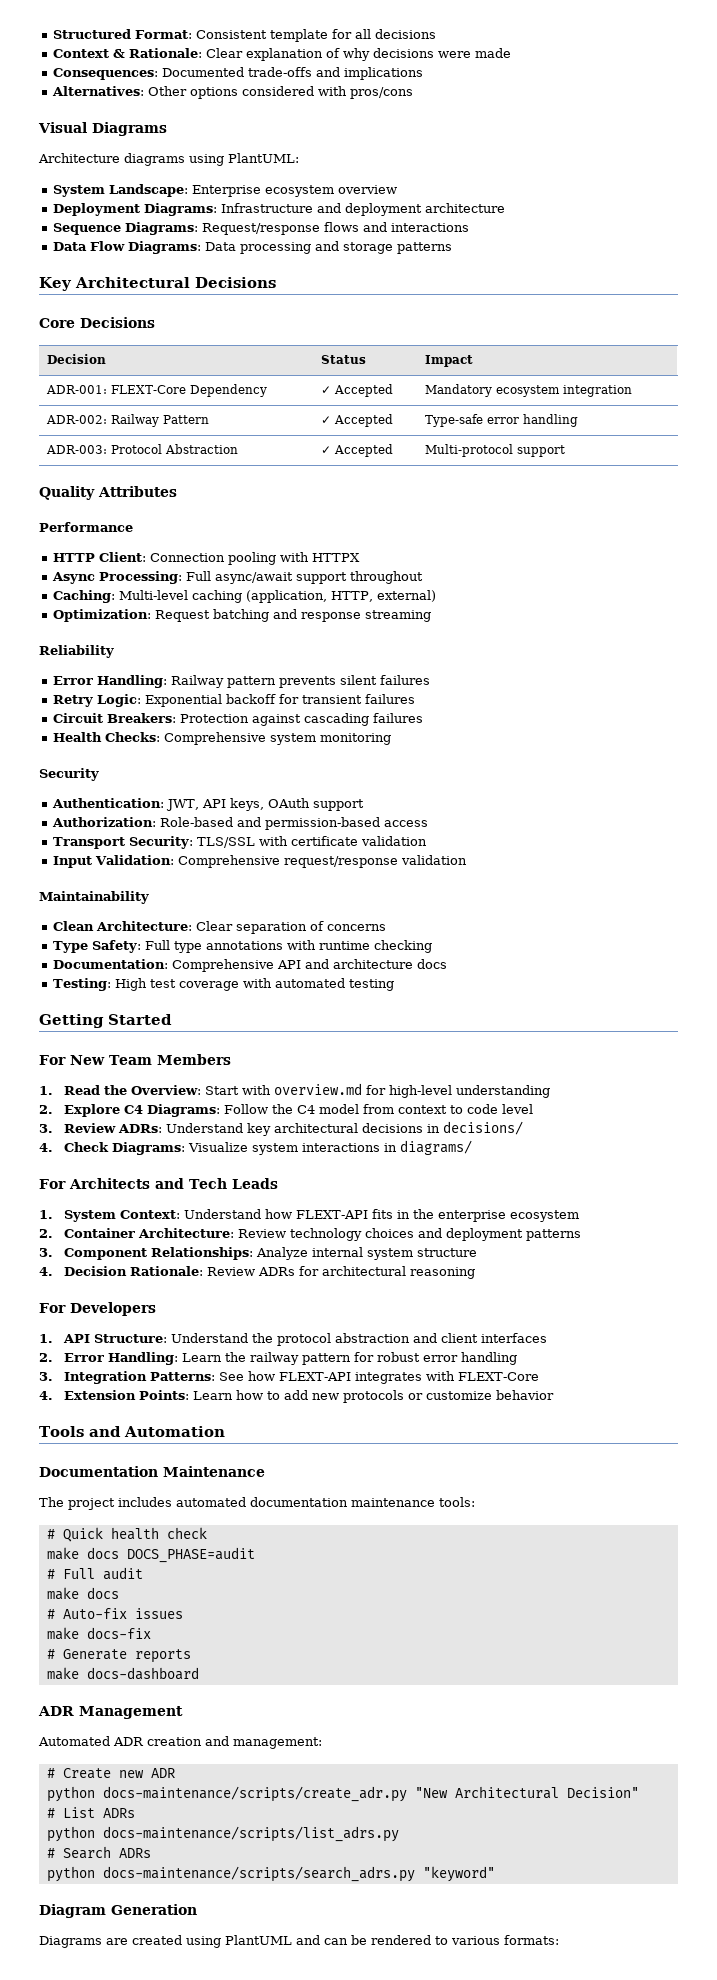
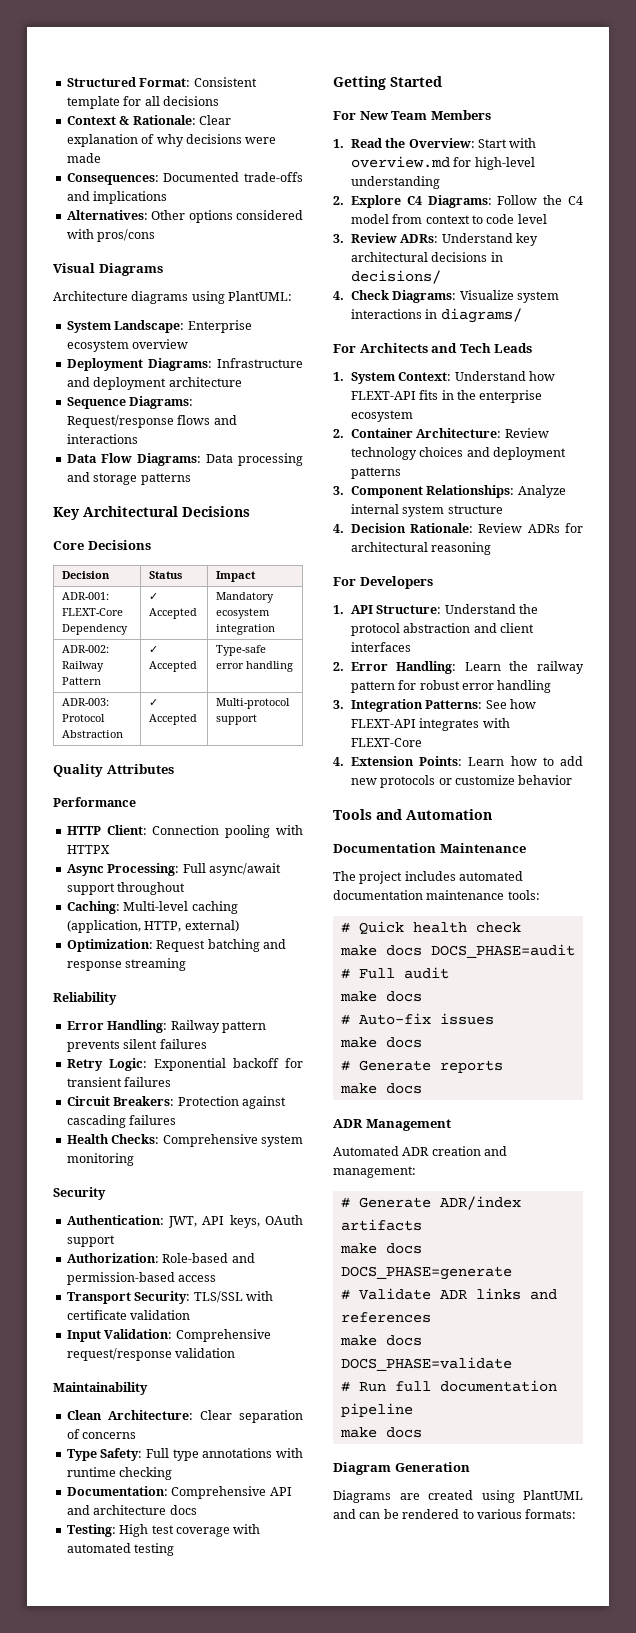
  # Auto-fix issues
- make docs-fix
+ make docs
  # Generate reports
- make docs-dashboard
+ make docs
- # Create new ADR
- python docs-maintenance/scripts/create_adr.py "New Architectural Decision"
- # List ADRs
- python docs-maintenance/scripts/list_adrs.py
- # Search ADRs
- python docs-maintenance/scripts/search_adrs.py "keyword"
+ # Generate ADR/index artifacts
+ make docs DOCS_PHASE=generate
+ # Validate ADR links and references
+ make docs DOCS_PHASE=validate
+ # Run full documentation pipeline
+ make docs

